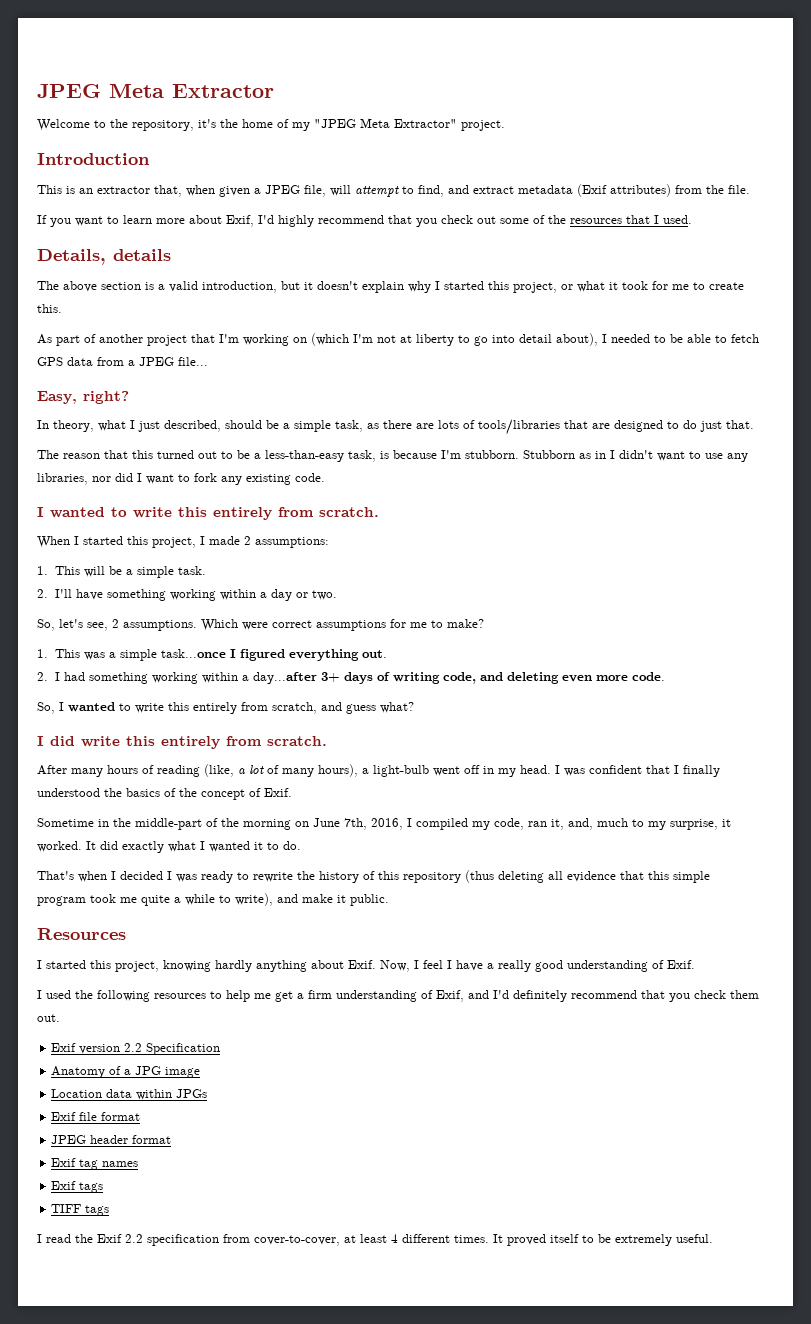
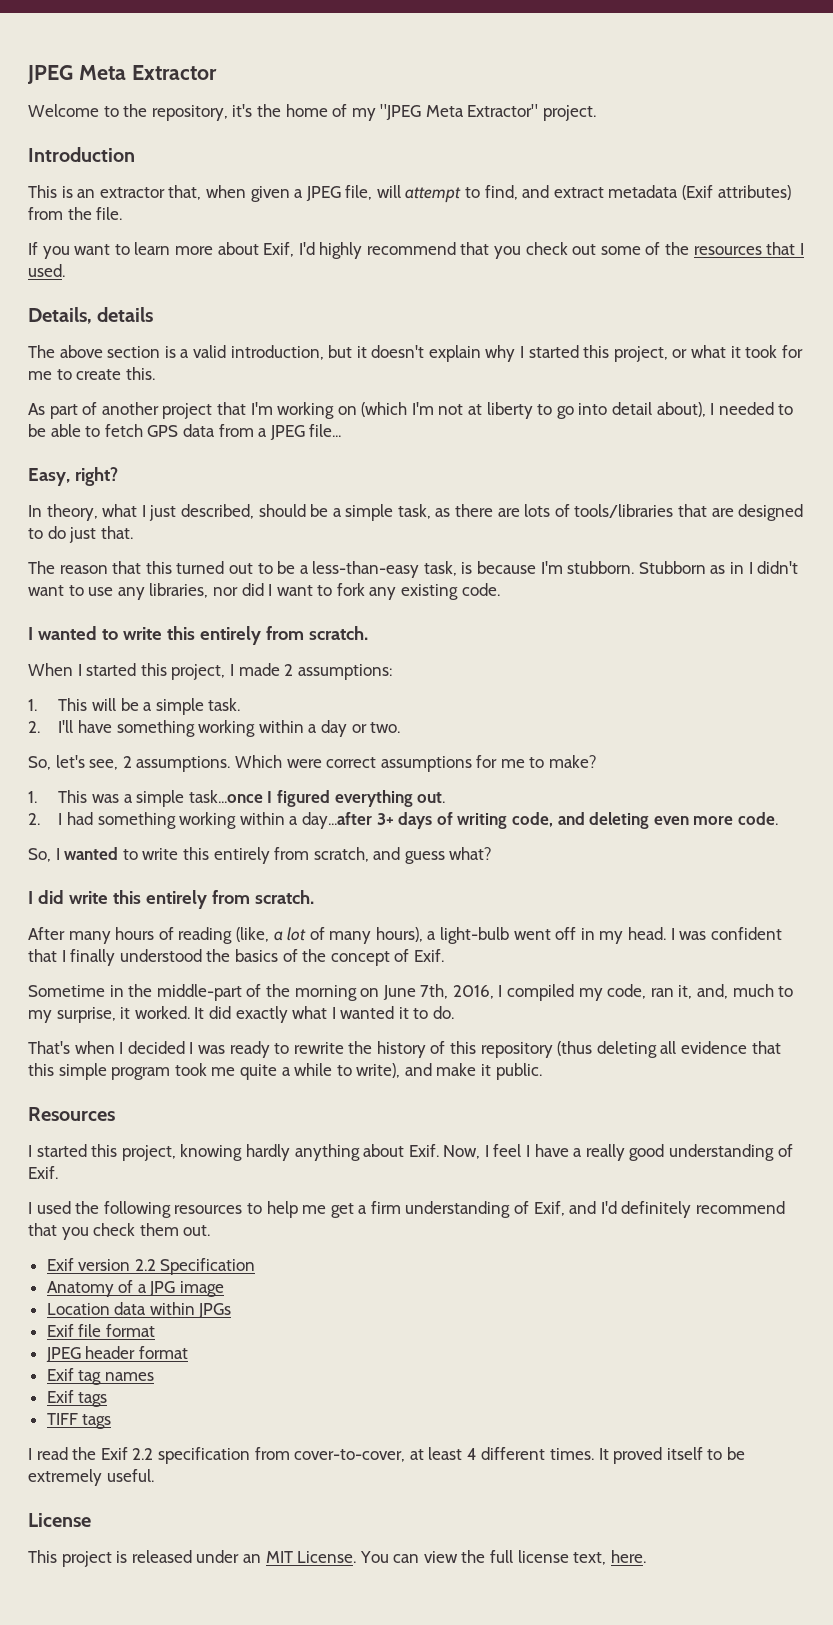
+ License
+ This project is released under an MIT License. You can view the full license text, here.

